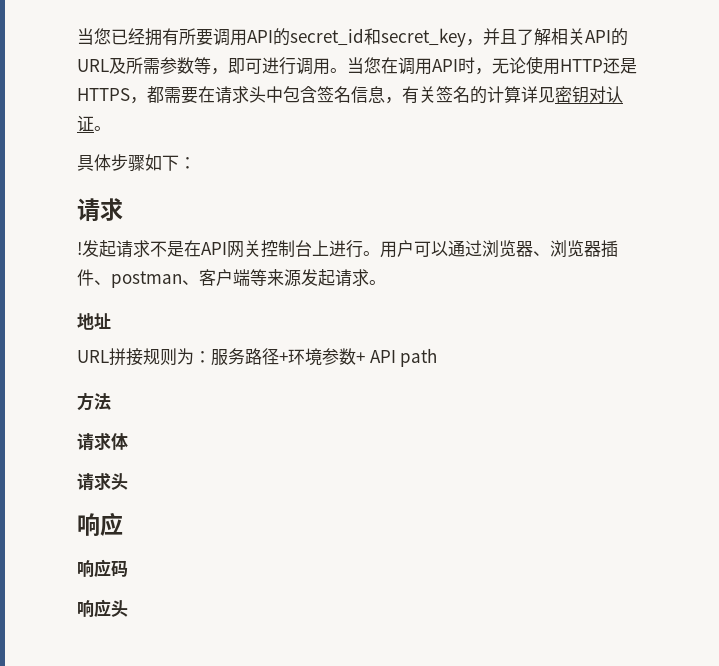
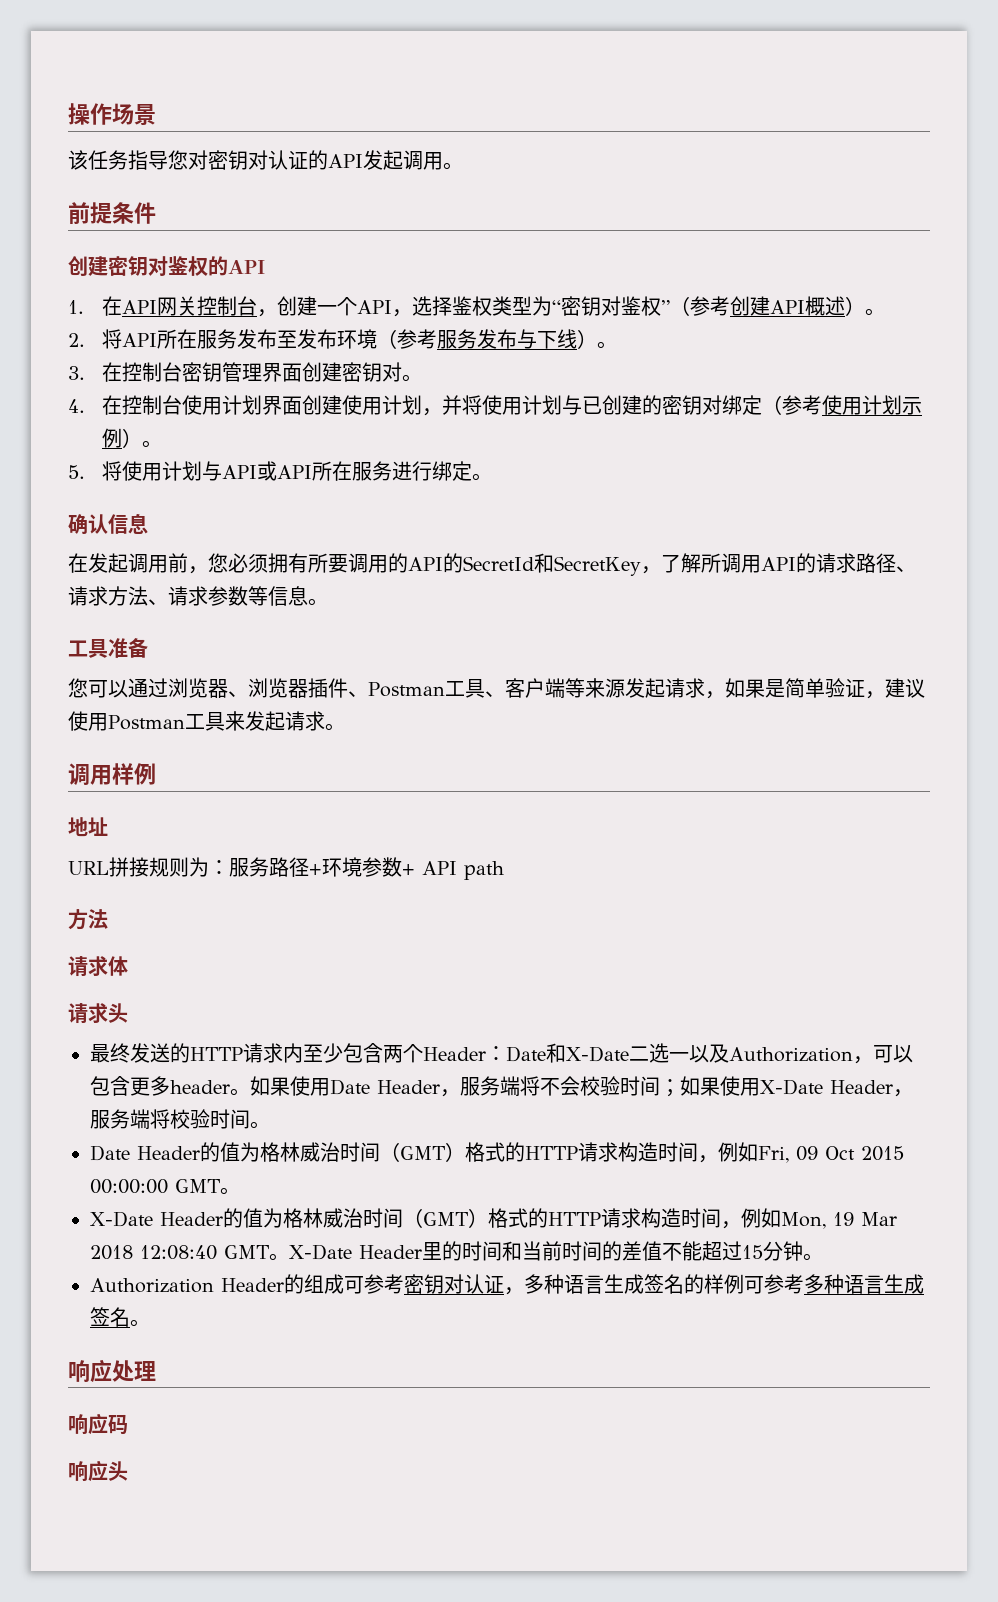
- 当您已经拥有所要调用API的secret_id和secret_key，并且了解相关API的URL及所需参数等，即可进行调用。当您在调用API时，无论使用HTTP还是HTTPS，都需要在请求头中包含签名信息，有关签名的计算详见密钥对认证。
- 具体步骤如下：
- 请求
- !发起请求不是在API网关控制台上进行。用户可以通过浏览器、浏览器插件、postman、客户端等来源发起请求。
+ 操作场景
+ 该任务指导您对密钥对认证的API发起调用。
+ 前提条件
+ 创建密钥对鉴权的API
+ 1.在API网关控制台，创建一个API，选择鉴权类型为“密钥对鉴权”（参考创建API概述）。
+ 2.将API所在服务发布至发布环境（参考服务发布与下线）。
+ 3.在控制台密钥管理界面创建密钥对。
+ 4.在控制台使用计划界面创建使用计划，并将使用计划与已创建的密钥对绑定（参考使用计划示例）。
+ 5.将使用计划与API或API所在服务进行绑定。
+ 确认信息
+ 在发起调用前，您必须拥有所要调用的API的SecretId和SecretKey，了解所调用API的请求路径、请求方法、请求参数等信息。
+ 工具准备
+ 您可以通过浏览器、浏览器插件、Postman工具、客户端等来源发起请求，如果是简单验证，建议使用Postman工具来发起请求。
+ 调用样例
  请求体
  请求头
- 响应
+ 最终发送的HTTP请求内至少包含两个Header：Date和X-Date二选一以及Authorization，可以包含更多header。如果使用Date Header，服务端将不会校验时间；如果使用X-Date Header，服务端将校验时间。
+ Date Header的值为格林威治时间（GMT）格式的HTTP请求构造时间，例如Fri, 09 Oct 2015 00:00:00 GMT。
+ X-Date Header的值为格林威治时间（GMT）格式的HTTP请求构造时间，例如Mon, 19 Mar 2018 12:08:40 GMT。X-Date Header里的时间和当前时间的差值不能超过15分钟。
+ Authorization Header的组成可参考密钥对认证，多种语言生成签名的样例可参考多种语言生成签名。
+ 响应处理

